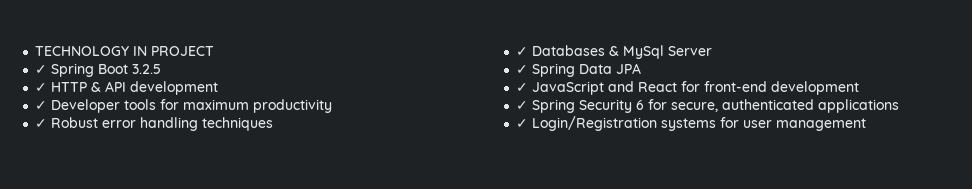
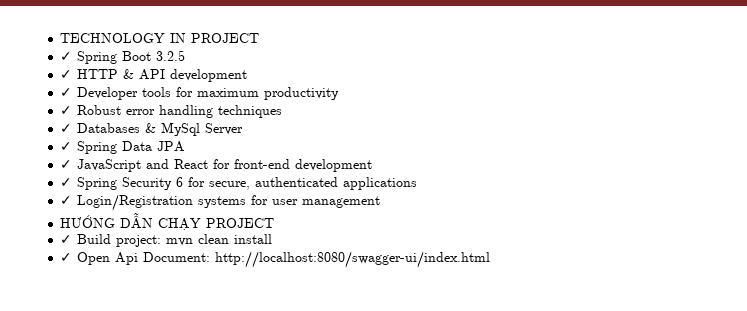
+ HƯỚNG DẪN CHẠY PROJECT
+ ✓ Build project: mvn clean install
+ ✓ Open Api Document: http://localhost:8080/swagger-ui/index.html

